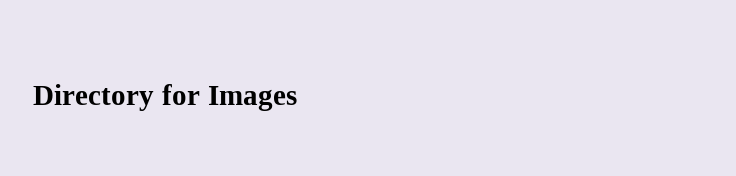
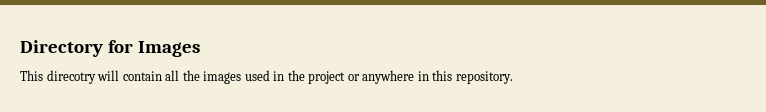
+ This direcotry will contain all the images used in the project or anywhere in this repository.

